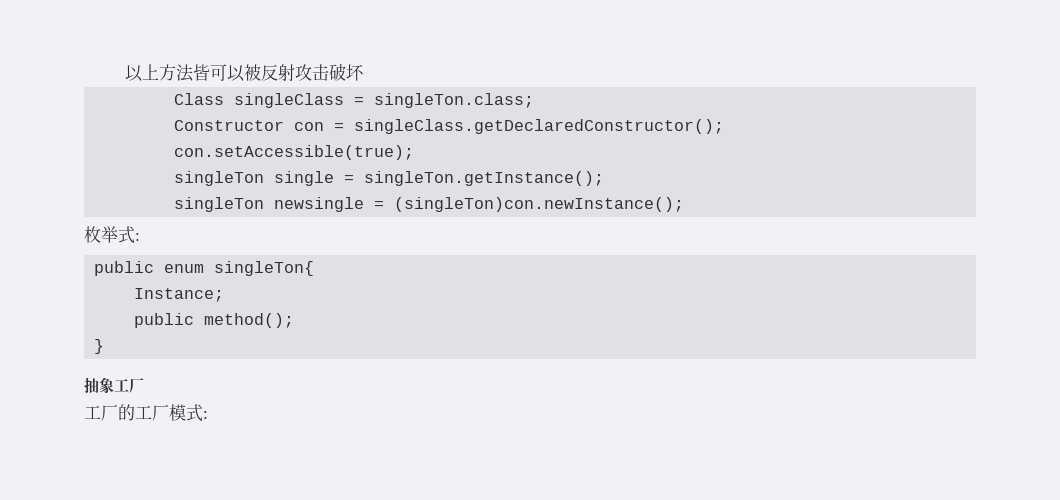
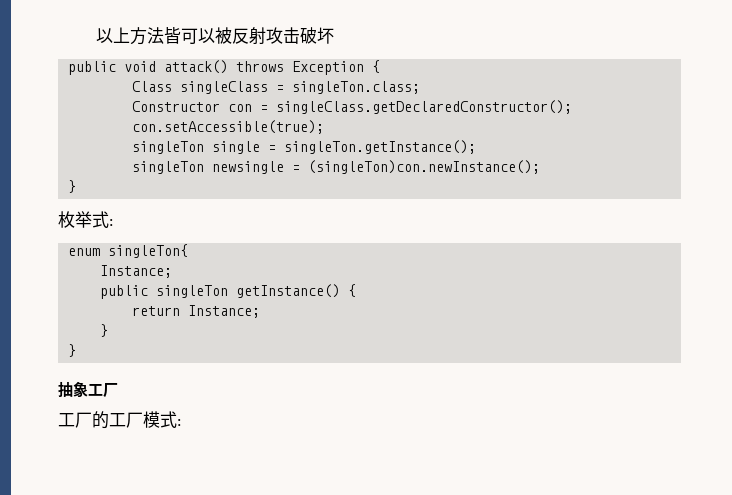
+ public void attack() throws Exception {
  singleTon newsingle = (singleTon)con.newInstance();
+ }
- public enum singleTon{
+ enum singleTon{
- public method();
+ public singleTon getInstance() {
+ return Instance;
+ }

